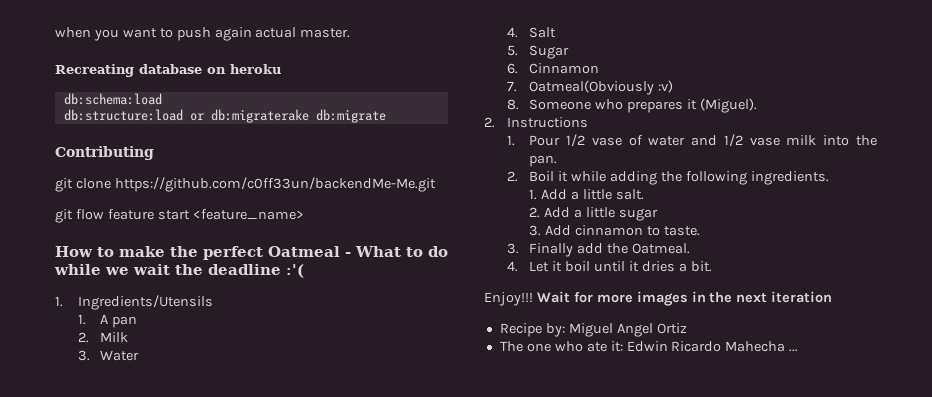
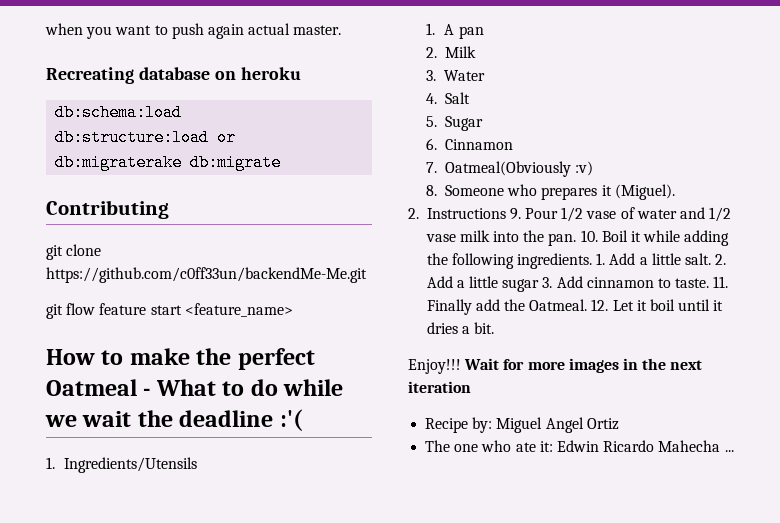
- 2. Instructions
- 1. Pour 1/2 vase of water and 1/2 vase milk into the pan.
- 2. Boil it while adding the following ingredients.
- 1. Add a little salt.
- 2. Add a little sugar
- 3. Add cinnamon to taste.
- 3. Finally add the Oatmeal.
- 4. Let it boil until it dries a bit.
+ 2. Instructions 9. Pour 1/2 vase of water and 1/2 vase milk into the pan. 10. Boil it while adding the following ingredients. 1. Add a little salt. 2. Add a little sugar 3. Add cinnamon to taste. 11. Finally add the Oatmeal. 12. Let it boil until it dries a bit.

